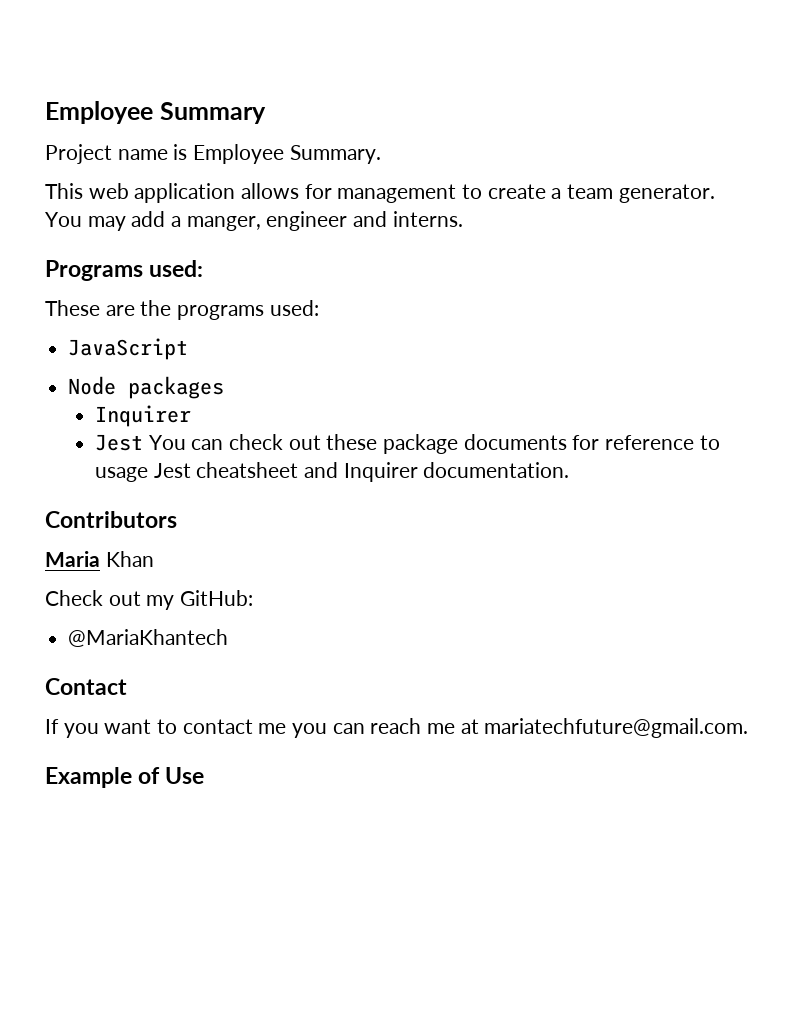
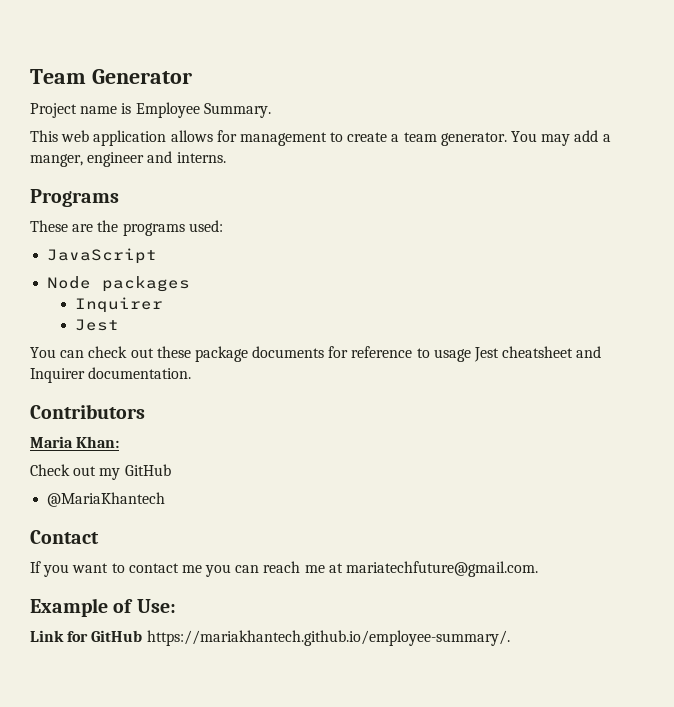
- Employee Summary
+ Team Generator
- Programs used:
+ Programs
  Node packages
  Inquirer
- Jest You can check out these package documents for reference to usage Jest cheatsheet and Inquirer documentation.
+ Jest
+ You can check out these package documents for reference to usage Jest cheatsheet and Inquirer documentation.
- Maria Khan
+ Maria Khan:
- Check out my GitHub:
+ Check out my GitHub
- Example of Use
+ Example of Use:
+ Link for GitHub https://mariakhantech.github.io/employee-summary/.

